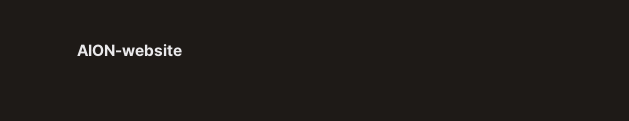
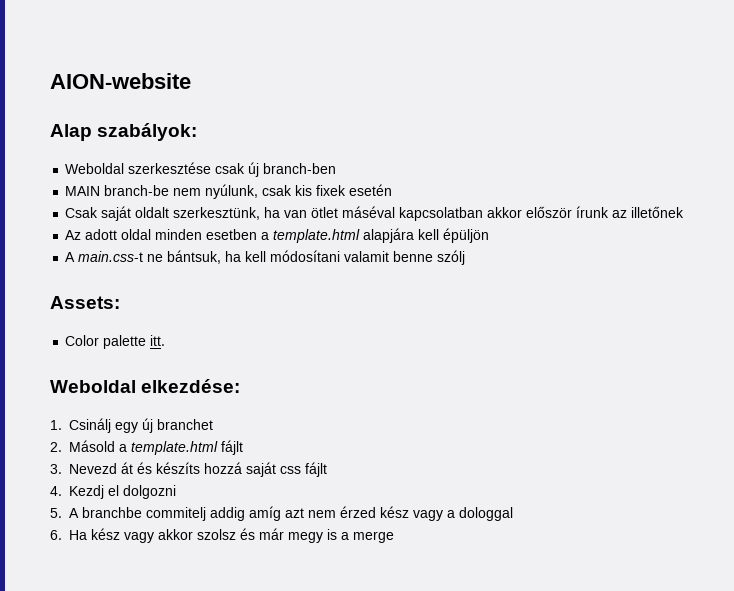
+ Alap szabályok:
+ Weboldal szerkesztése csak új branch-ben
+ MAIN branch-be nem nyúlunk, csak kis fixek esetén
+ Csak saját oldalt szerkesztünk, ha van ötlet máséval kapcsolatban akkor először írunk az illetőnek
+ Az adott oldal minden esetben a template.html alapjára kell épüljön
+ A main.css-t ne bántsuk, ha kell módosítani valamit benne szólj
+ Assets:
+ Color palette itt.
+ Weboldal elkezdése:
+ 1. Csinálj egy új branchet
+ 2. Másold a template.html fájlt
+ 3. Nevezd át és készíts hozzá saját css fájlt
+ 4. Kezdj el dolgozni
+ 5. A branchbe commitelj addig amíg azt nem érzed kész vagy a dologgal
+ 6. Ha kész vagy akkor szolsz és már megy is a merge

